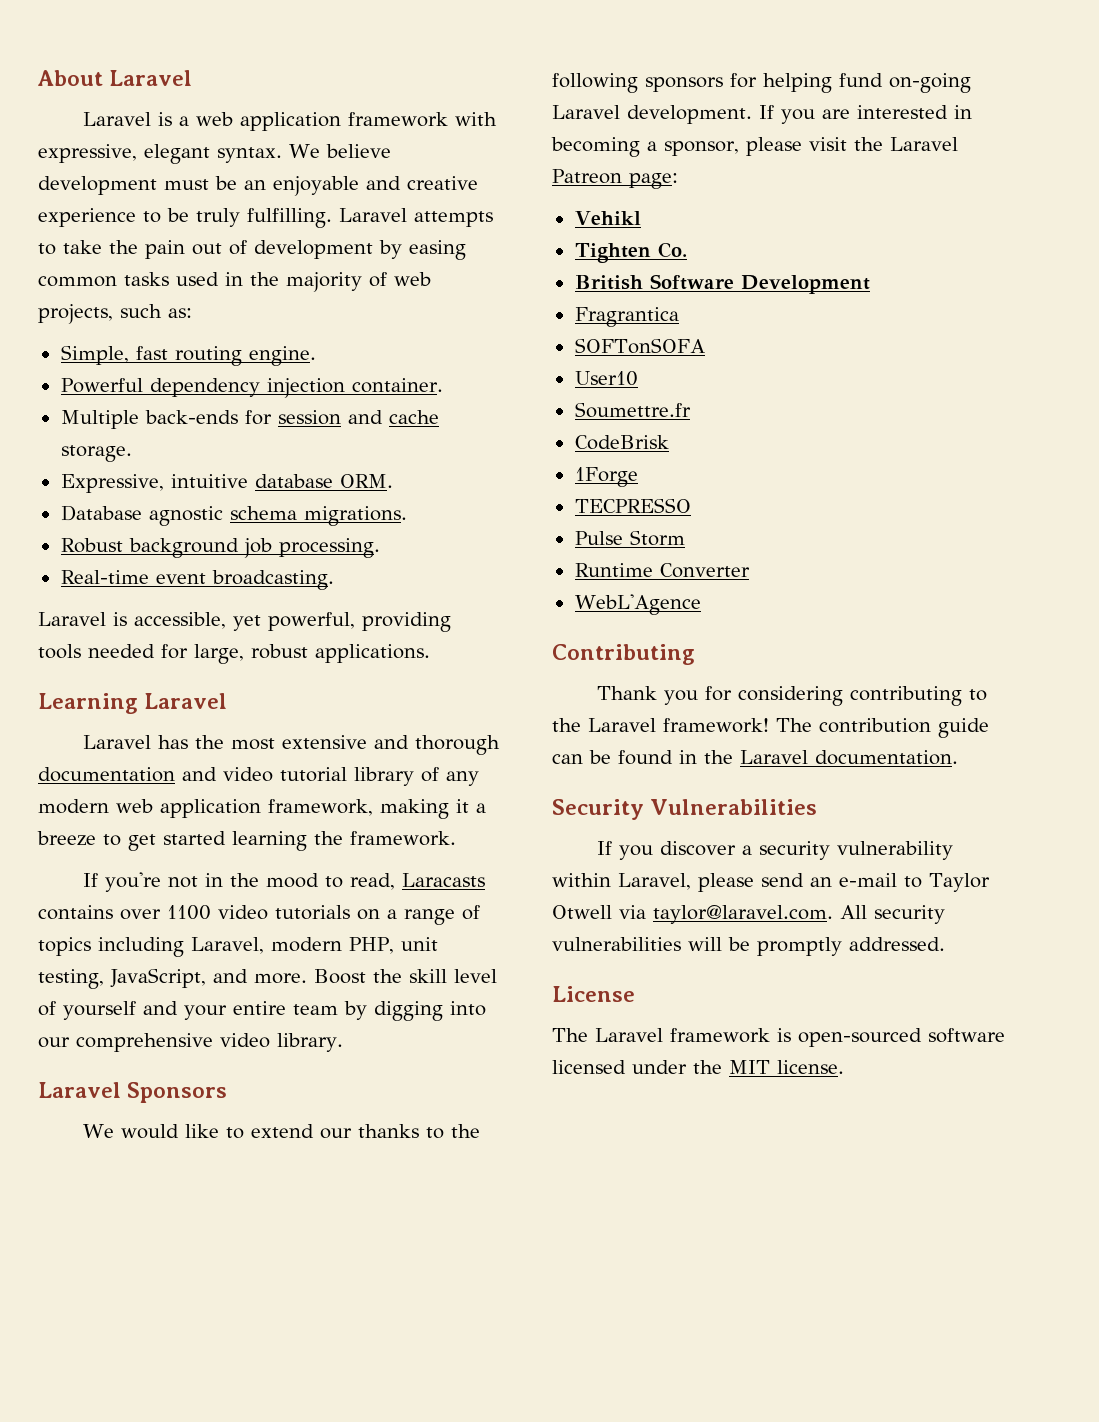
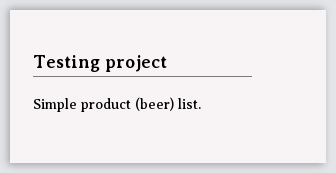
- About Laravel
- Laravel is a web application framework with expressive, elegant syntax. We believe development must be an enjoyable and creative experience to be truly fulfilling. Laravel attempts to take the pain out of development by easing common tasks used in the majority of web projects, such as:
- Simple, fast routing engine.
- Powerful dependency injection container.
- Multiple back-ends for session and cache storage.
- Expressive, intuitive database ORM.
- Database agnostic schema migrations.
- Robust background job processing.
- Real-time event broadcasting.
- Laravel is accessible, yet powerful, providing tools needed for large, robust applications.
- Learning Laravel
- Laravel has the most extensive and thorough documentation and video tutorial library of any modern web application framework, making it a breeze to get started learning the framework.
- If you're not in the mood to read, Laracasts contains over 1100 video tutorials on a range of topics including Laravel, modern PHP, unit testing, JavaScript, and more. Boost the skill level of yourself and your entire team by digging into our comprehensive video library.
- Laravel Sponsors
- We would like to extend our thanks to the following sponsors for helping fund on-going Laravel development. If you are interested in becoming a sponsor, please visit the Laravel Patreon page:
- Vehikl
- Tighten Co.
- British Software Development
- Fragrantica
- SOFTonSOFA
- User10
- Soumettre.fr
- CodeBrisk
- 1Forge
- TECPRESSO
- Pulse Storm
- Runtime Converter
- WebL'Agence
- Contributing
- Thank you for considering contributing to the Laravel framework! The contribution guide can be found in the Laravel documentation.
- Security Vulnerabilities
- If you discover a security vulnerability within Laravel, please send an e-mail to Taylor Otwell via taylor@laravel.com. All security vulnerabilities will be promptly addressed.
- License
- The Laravel framework is open-sourced software licensed under the MIT license.
+ Testing project
+ Simple product (beer) list.

